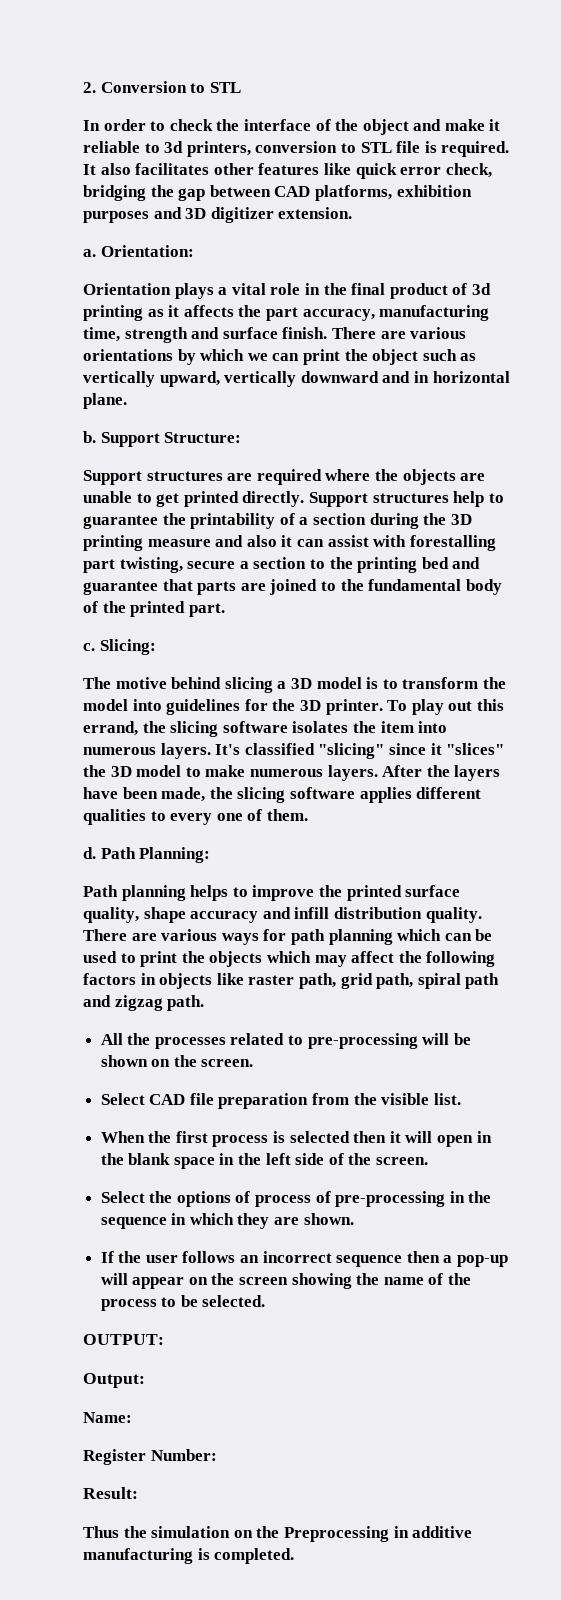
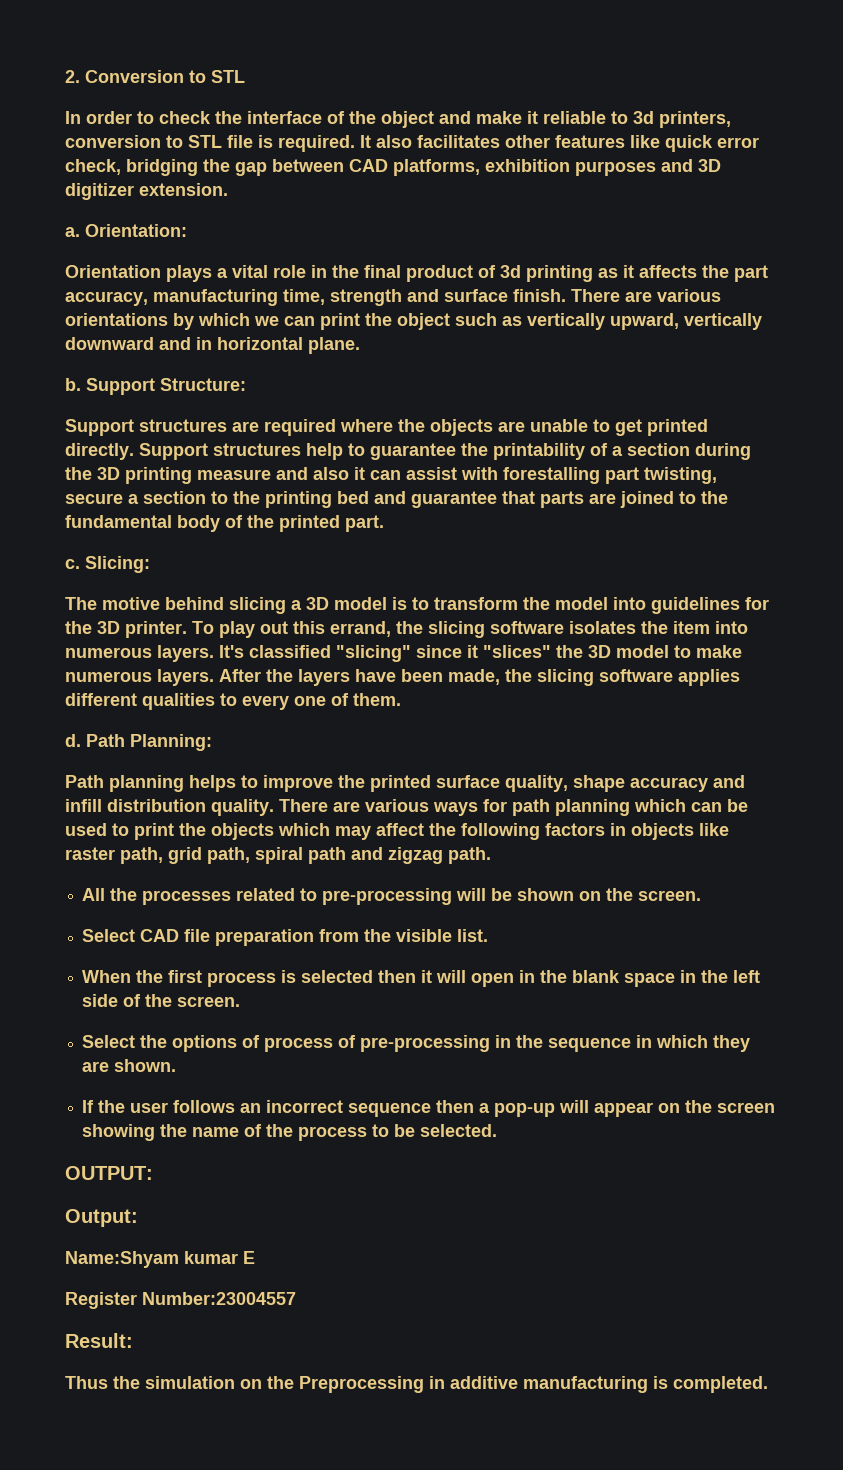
- Name:
+ Name:Shyam kumar E
- Register Number:
+ Register Number:23004557

